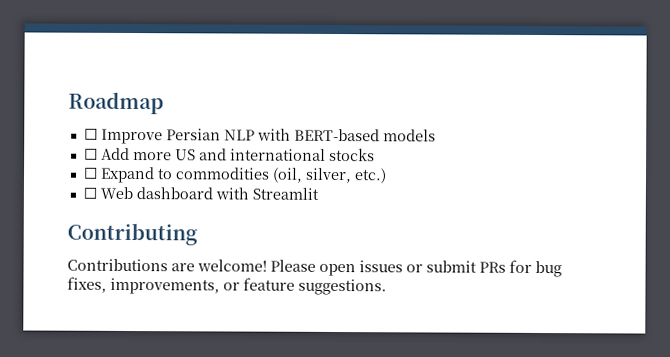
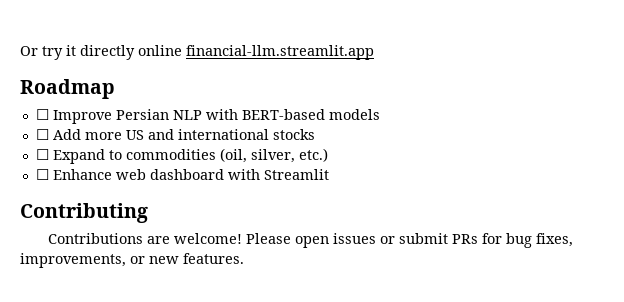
+ Or try it directly online financial-llm.streamlit.app
- ☐ Web dashboard with Streamlit
+ ☐ Enhance web dashboard with Streamlit
- Please open issues or submit PRs for bug fixes, improvements, or feature suggestions.
+ Please open issues or submit PRs for bug fixes, improvements, or new features.

